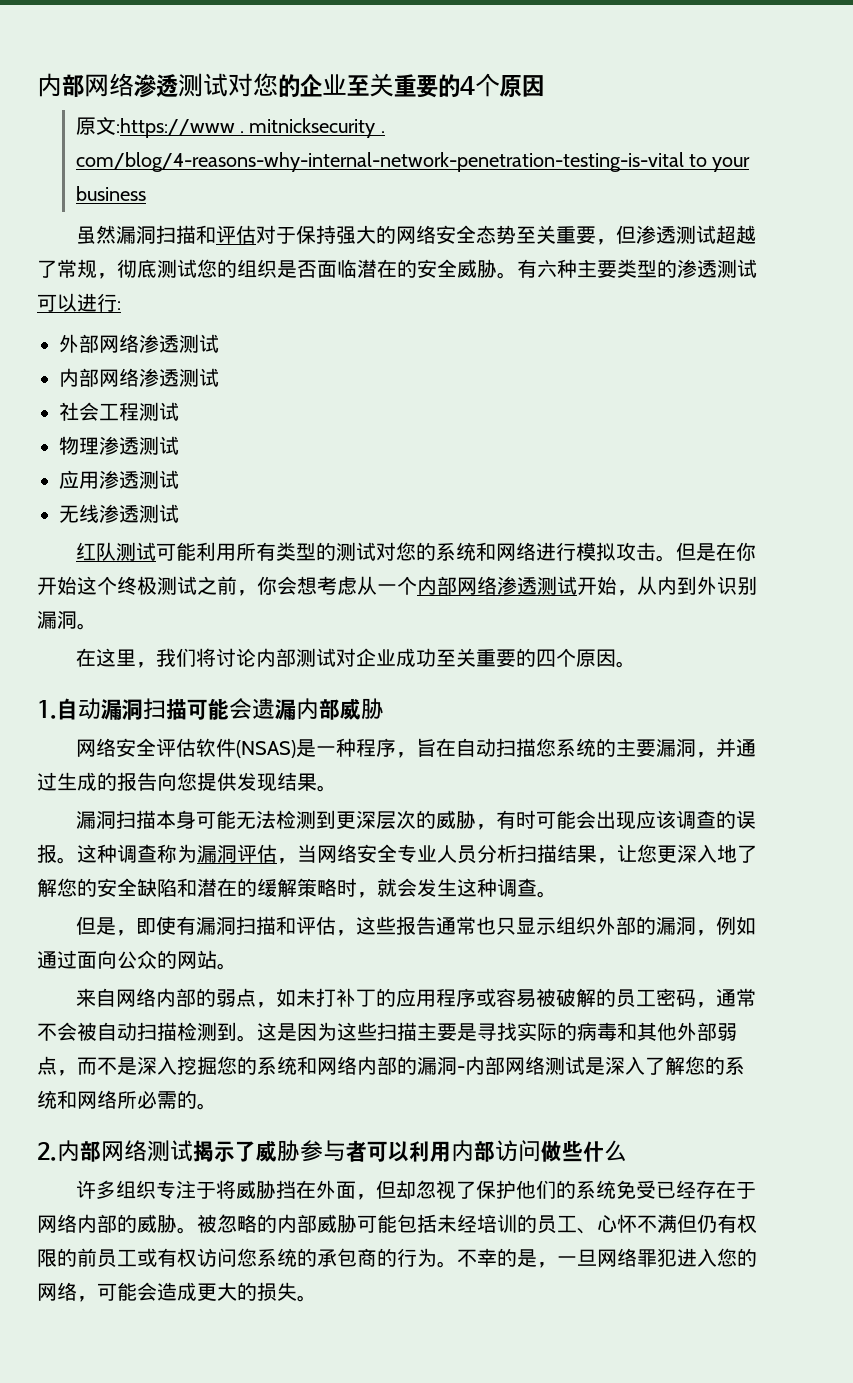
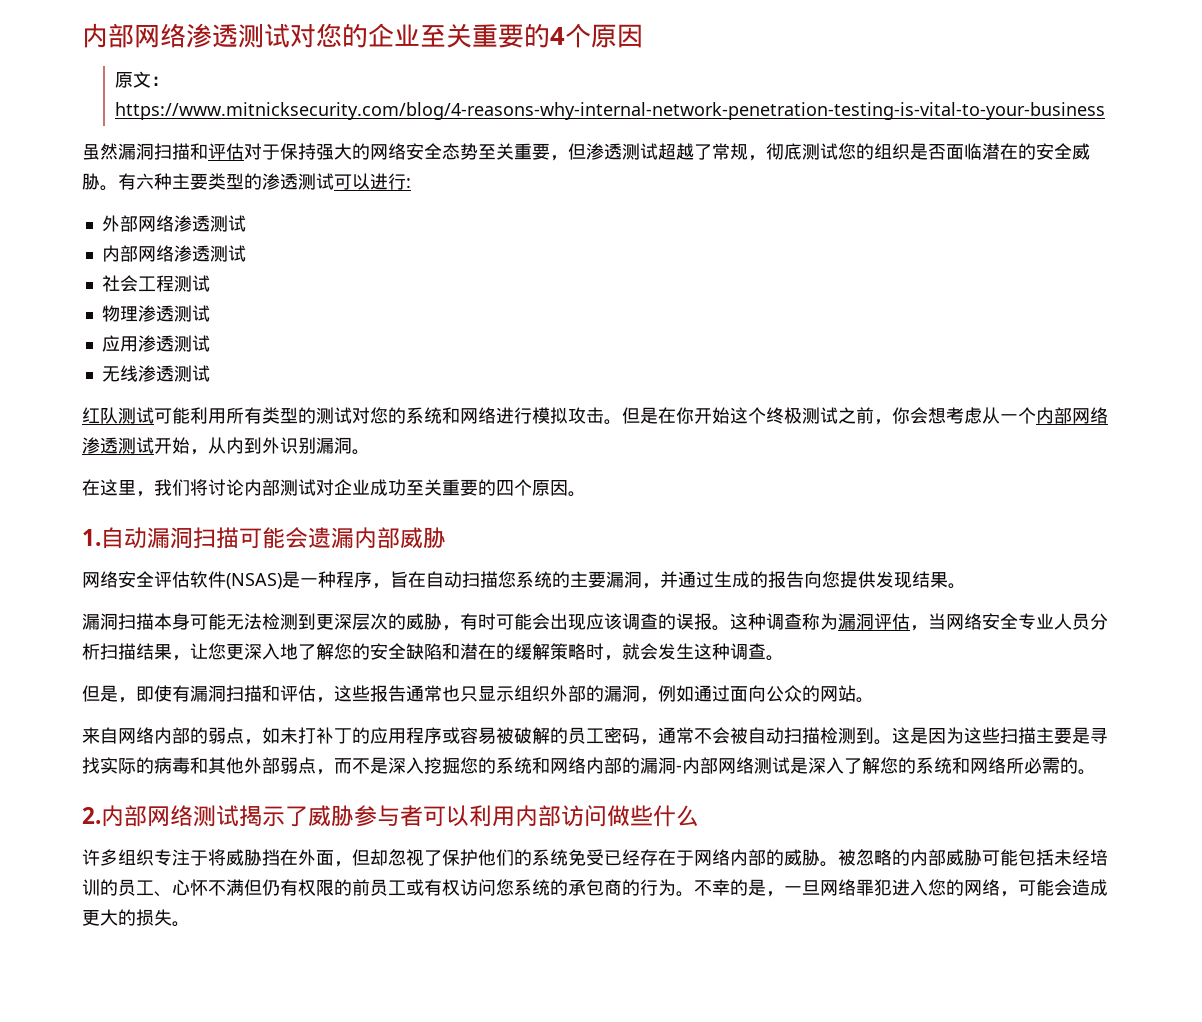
- 原文:https://www . mitnicksecurity . com/blog/4-reasons-why-internal-network-penetration-testing-is-vital to your business
+ 原文：https://www.mitnicksecurity.com/blog/4-reasons-why-internal-network-penetration-testing-is-vital-to-your-business

